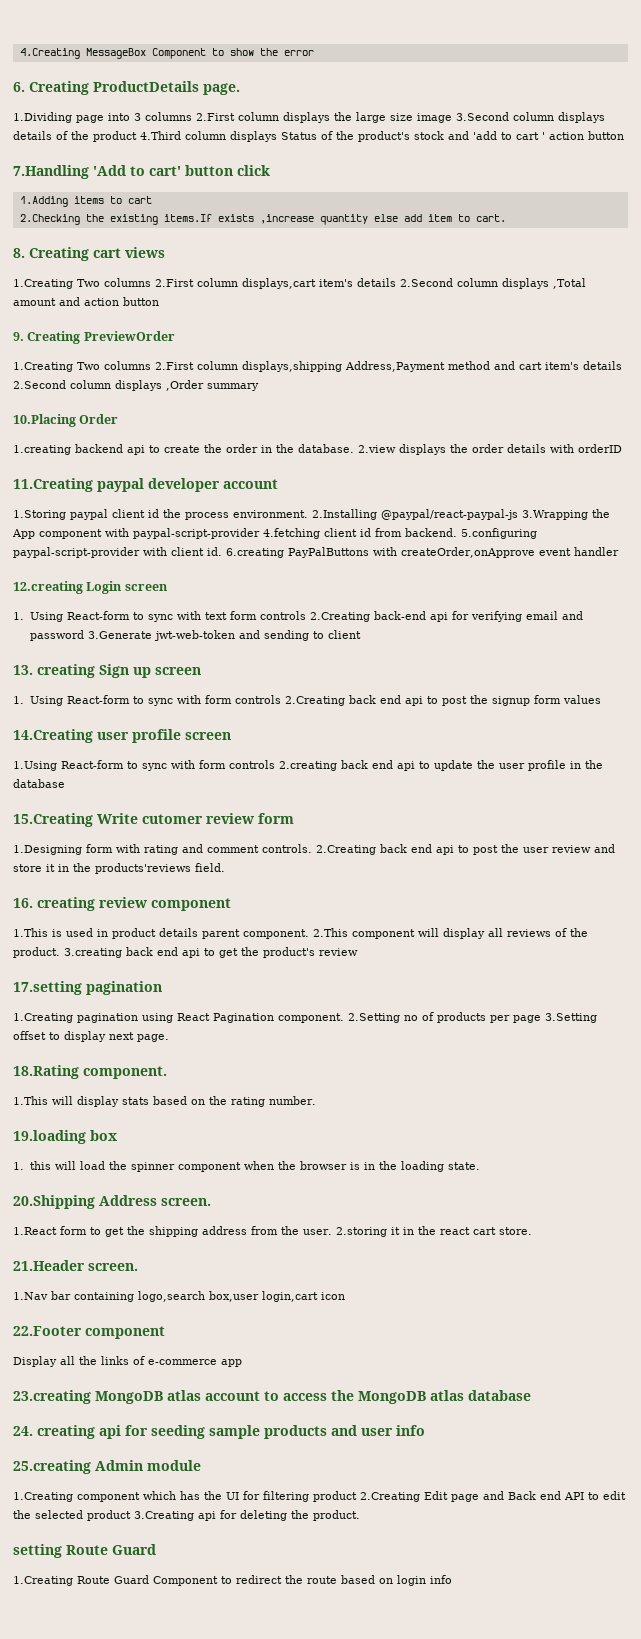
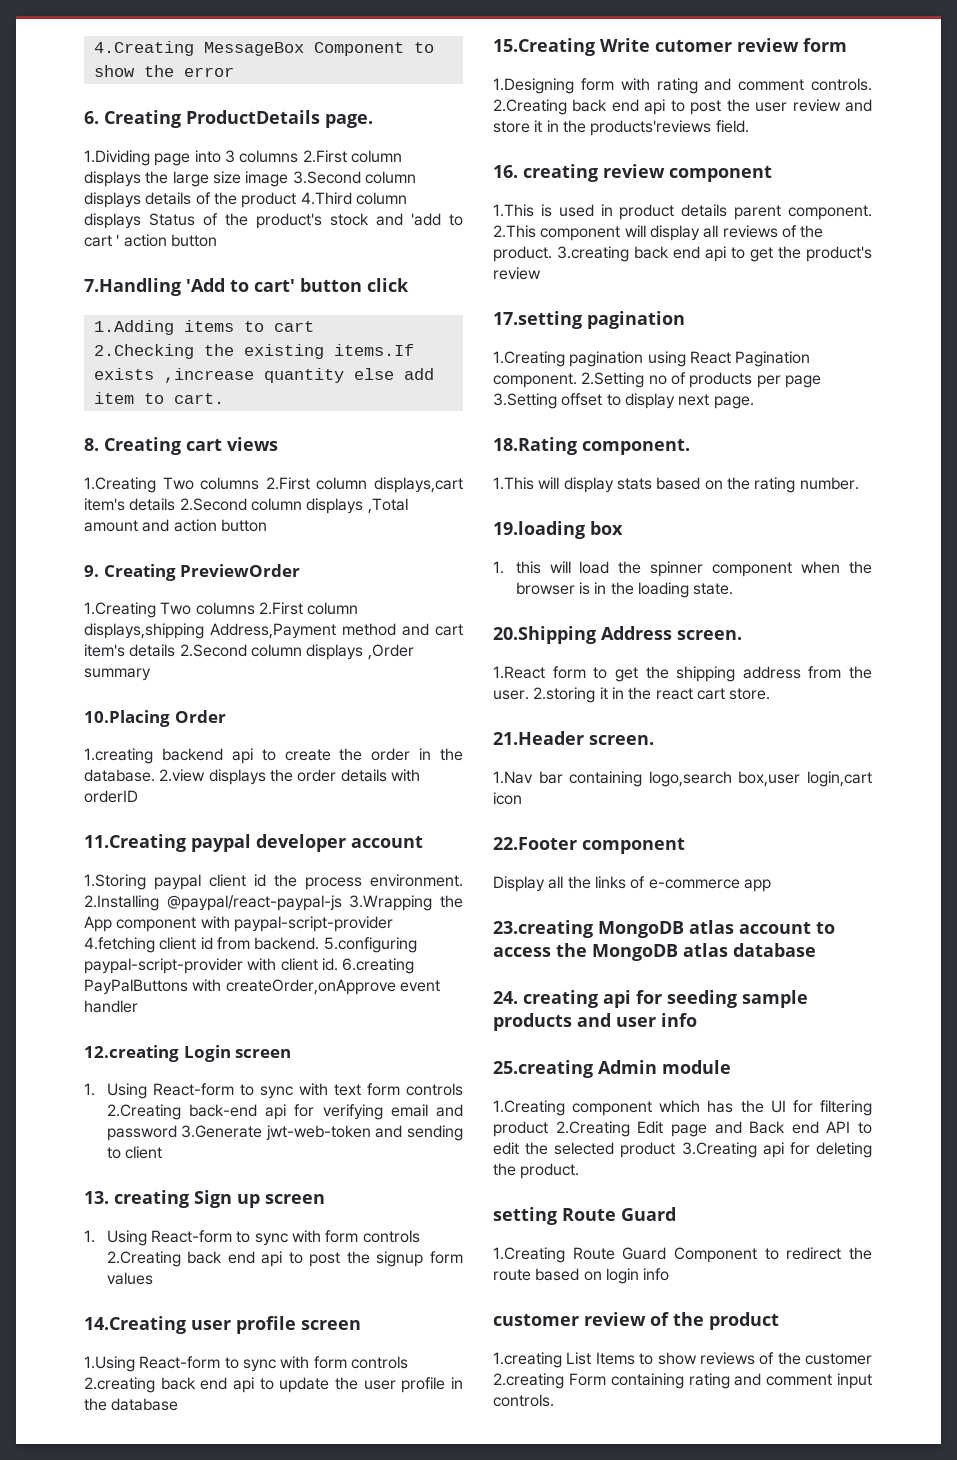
+ customer review of the product
+ 1.creating List Items to show reviews of the customer 2.creating Form containing rating and comment input controls.

